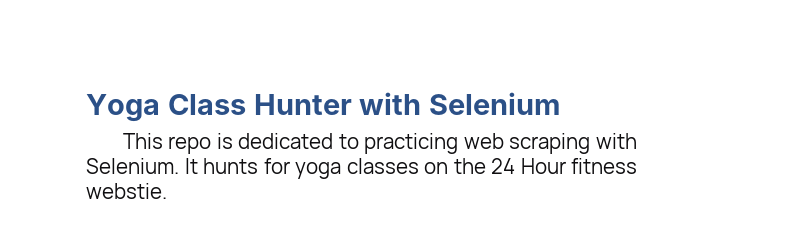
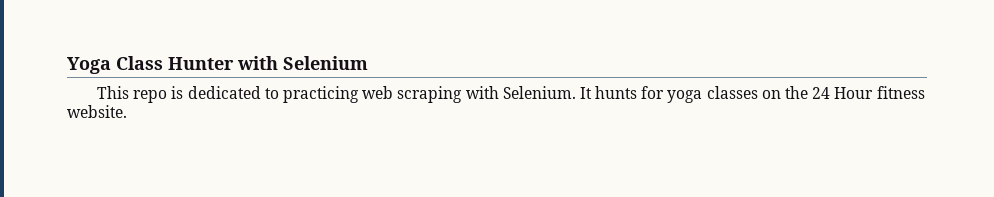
- It hunts for yoga classes on the 24 Hour fitness webstie.
+ It hunts for yoga classes on the 24 Hour fitness website.

